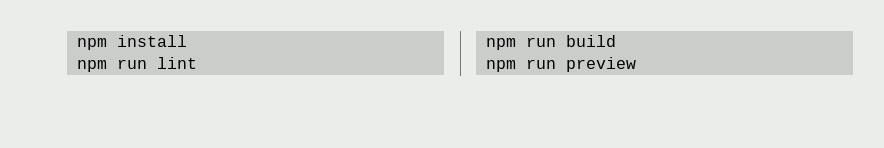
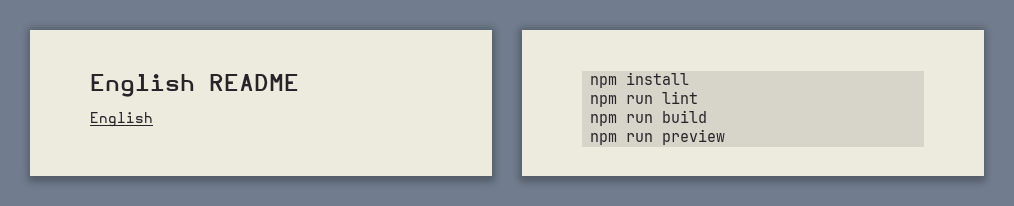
+ English README
+ English

